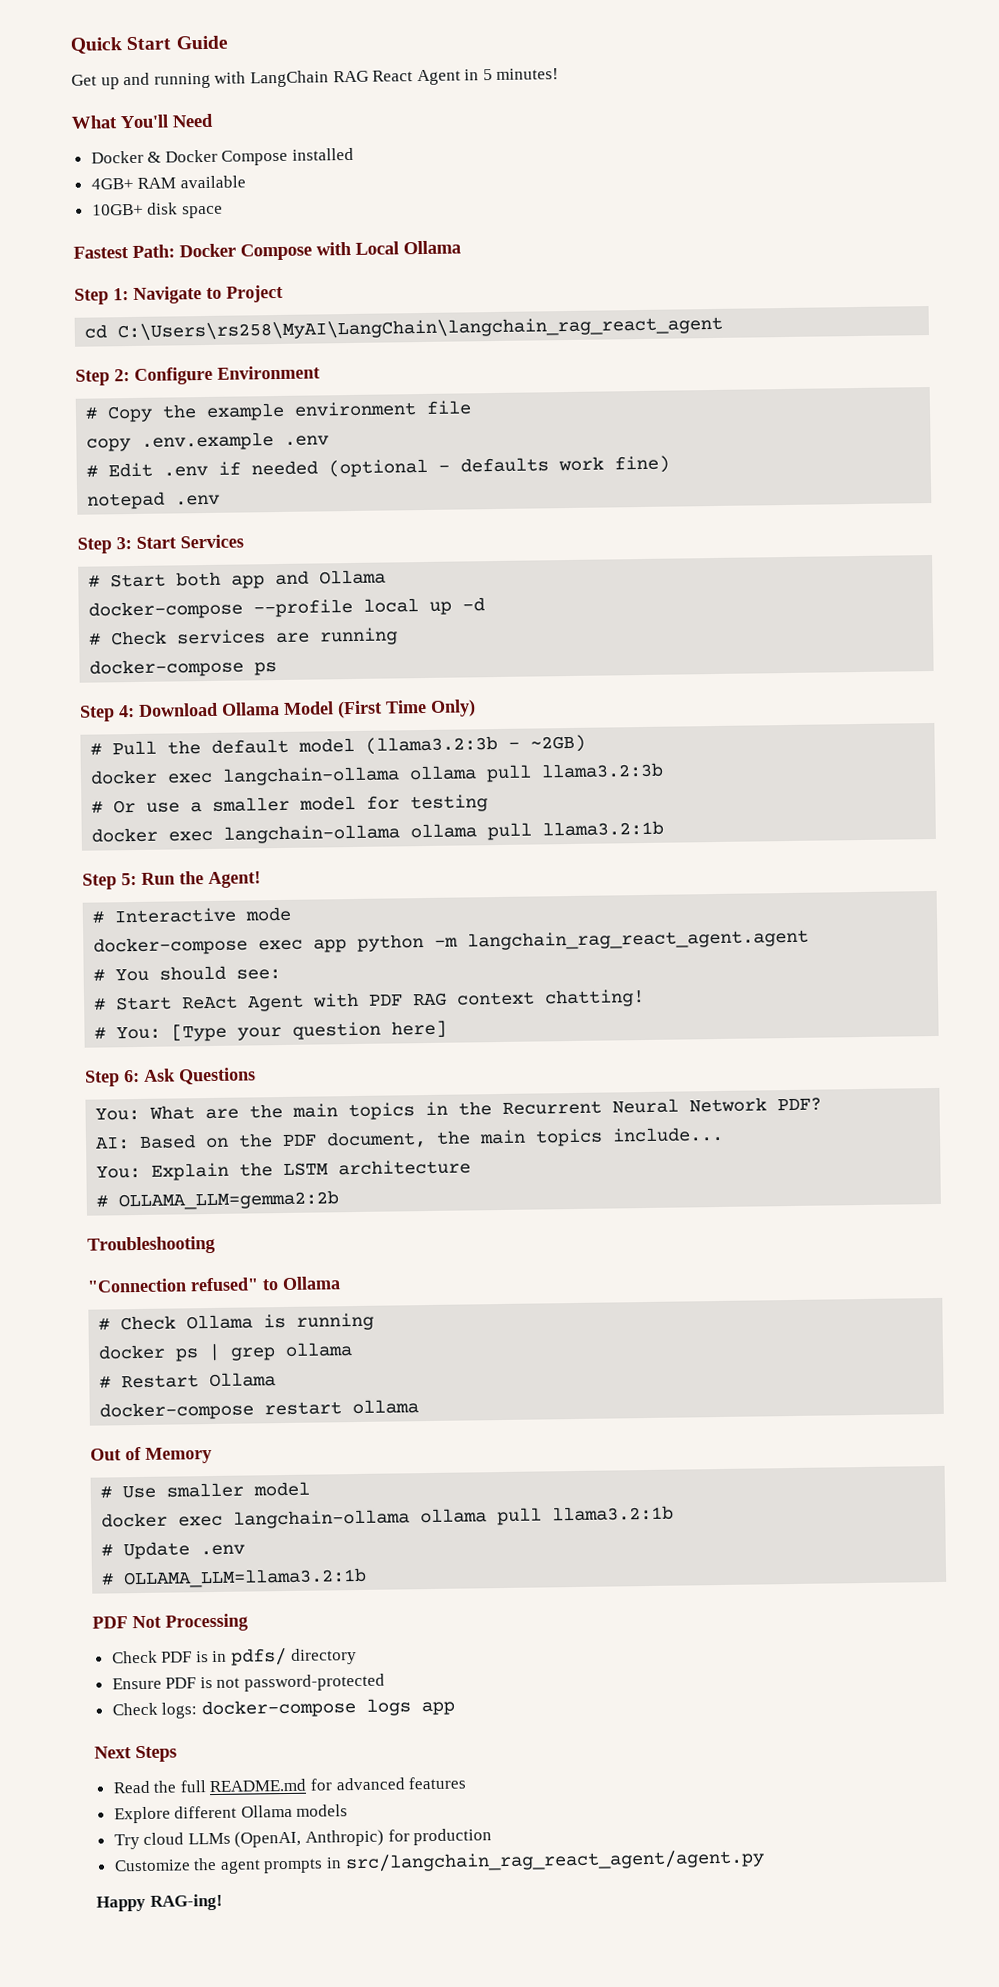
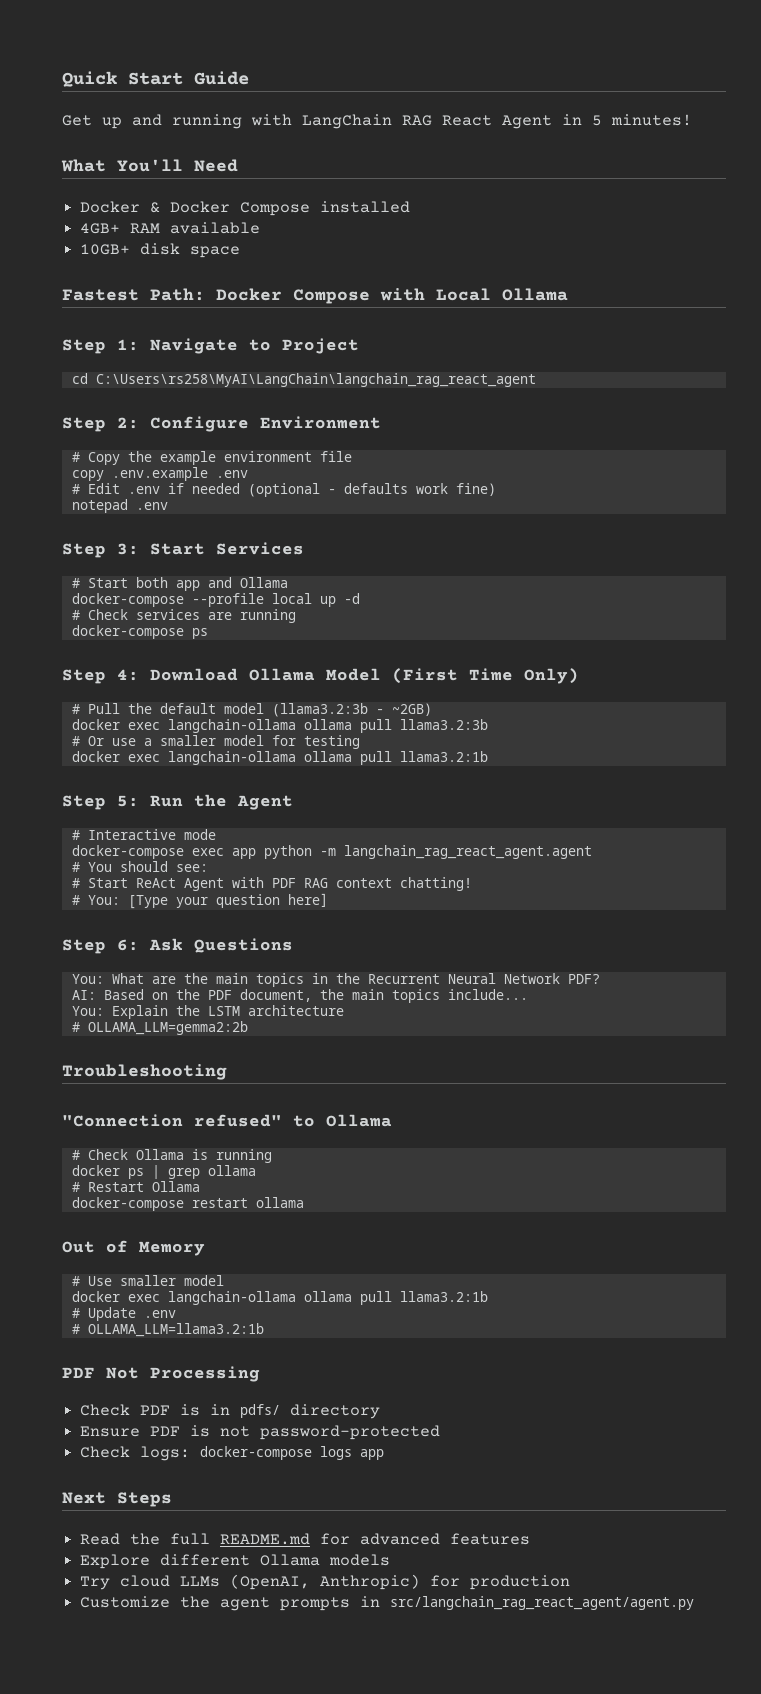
- Step 5: Run the Agent!
+ Step 5: Run the Agent
- Happy RAG-ing!

